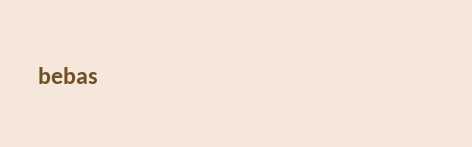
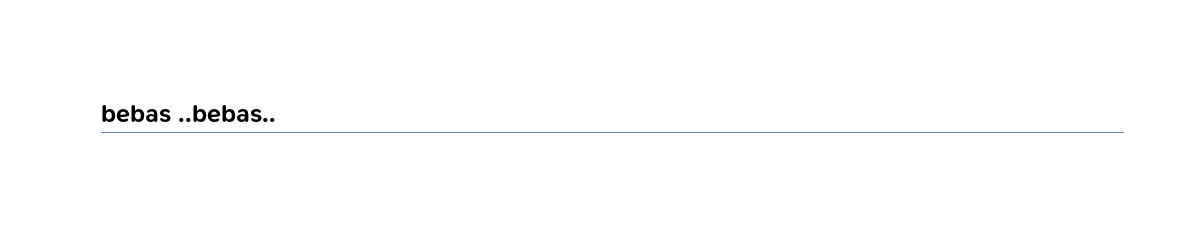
- bebas
+ bebas ..bebas..

